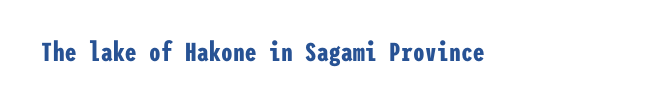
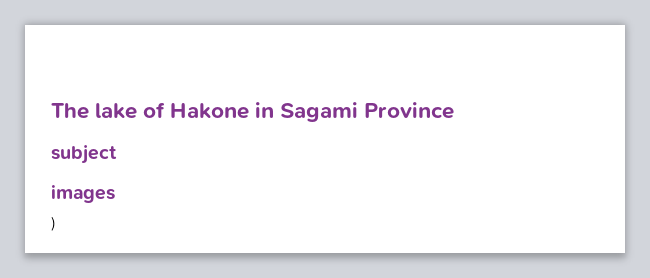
+ subject
+ images
+ )

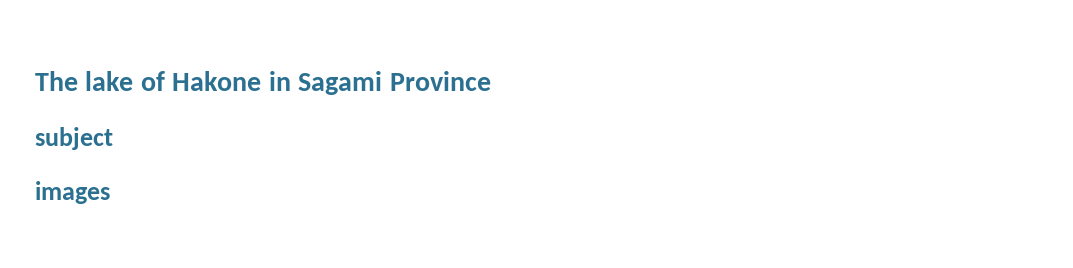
- )

